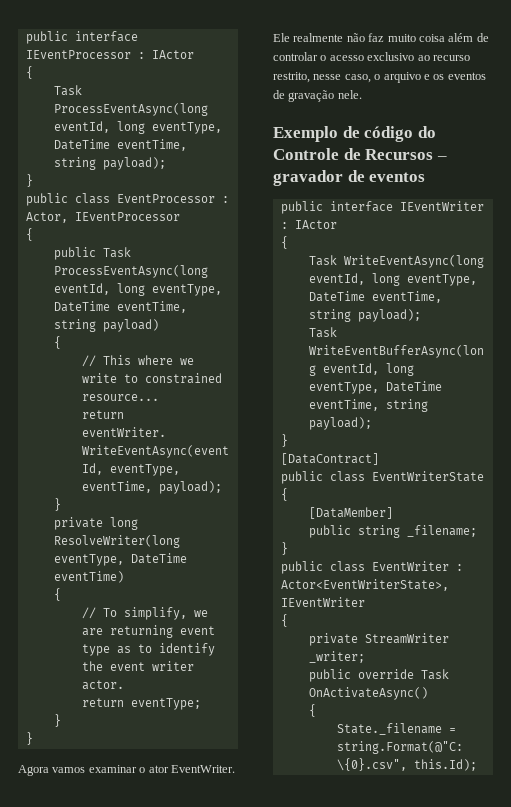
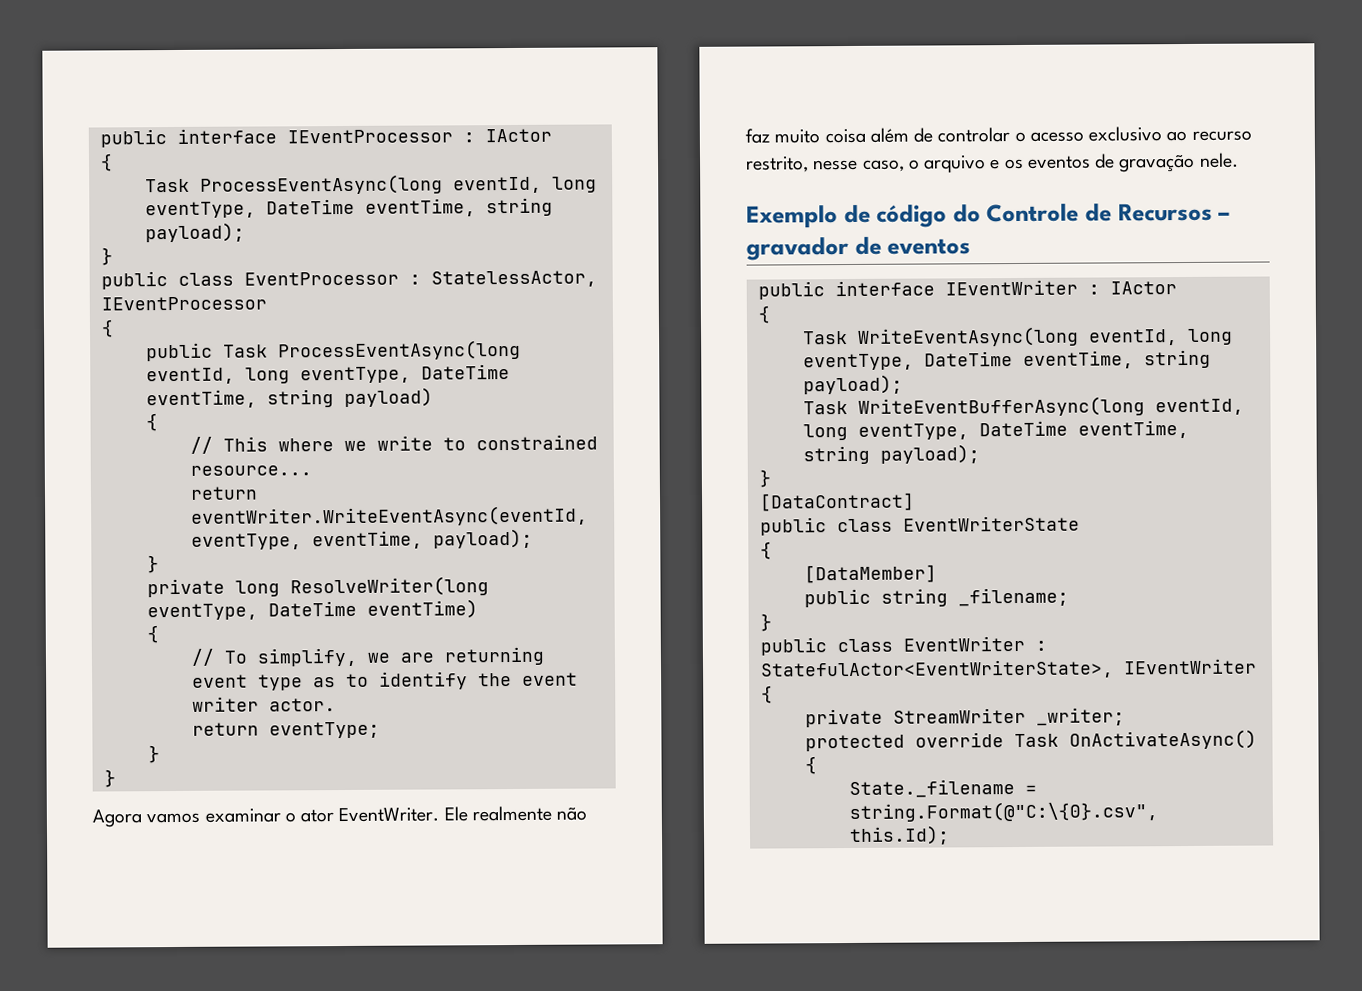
- public class EventProcessor : Actor, IEventProcessor
+ public class EventProcessor : StatelessActor, IEventProcessor
- public class EventWriter : Actor<EventWriterState>, IEventWriter
+ public class EventWriter : StatefulActor<EventWriterState>, IEventWriter
- public override Task OnActivateAsync()
+ protected override Task OnActivateAsync()

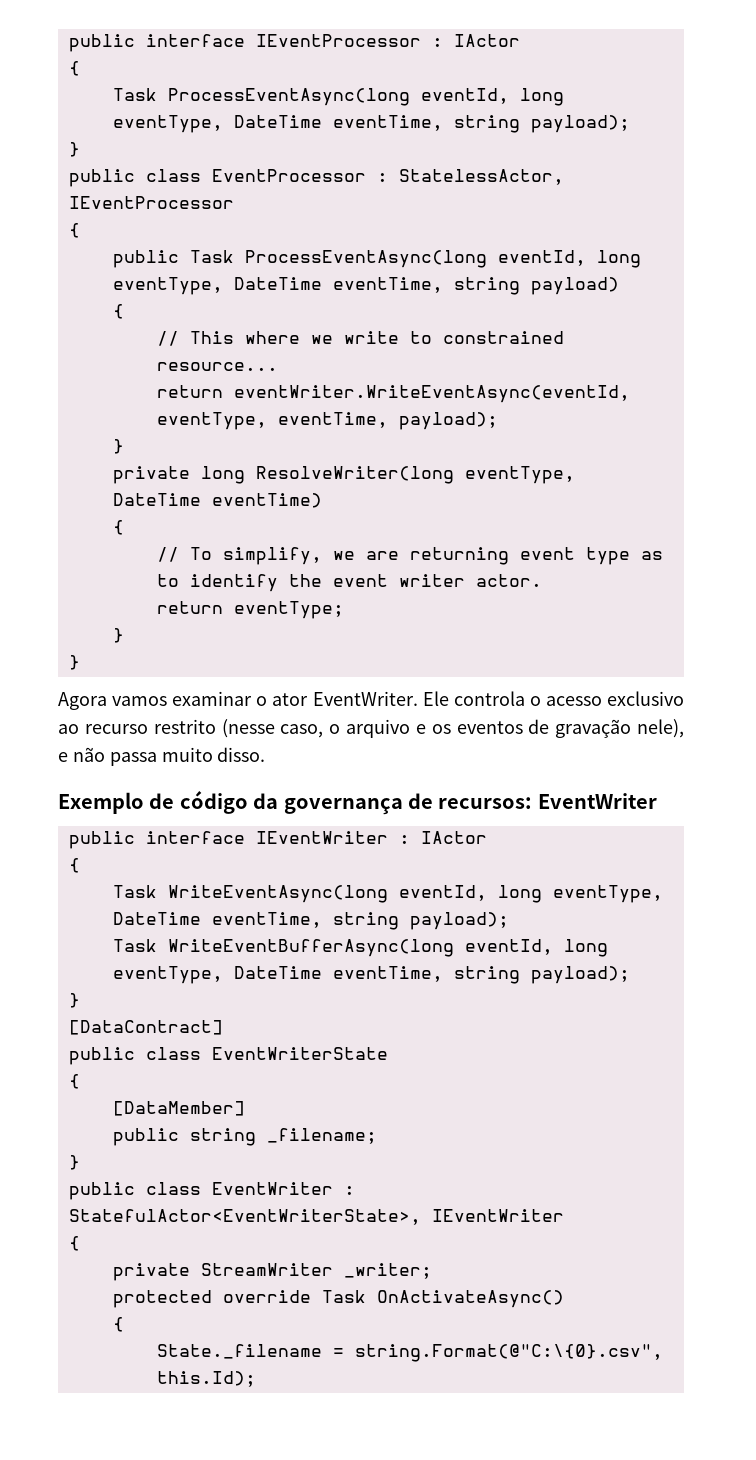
- Ele realmente não faz muito coisa além de controlar o acesso exclusivo ao recurso restrito, nesse caso, o arquivo e os eventos de gravação nele.
- Exemplo de código do Controle de Recursos – gravador de eventos
+ Ele controla o acesso exclusivo ao recurso restrito (nesse caso, o arquivo e os eventos de gravação nele), e não passa muito disso.
+ Exemplo de código da governança de recursos: EventWriter

